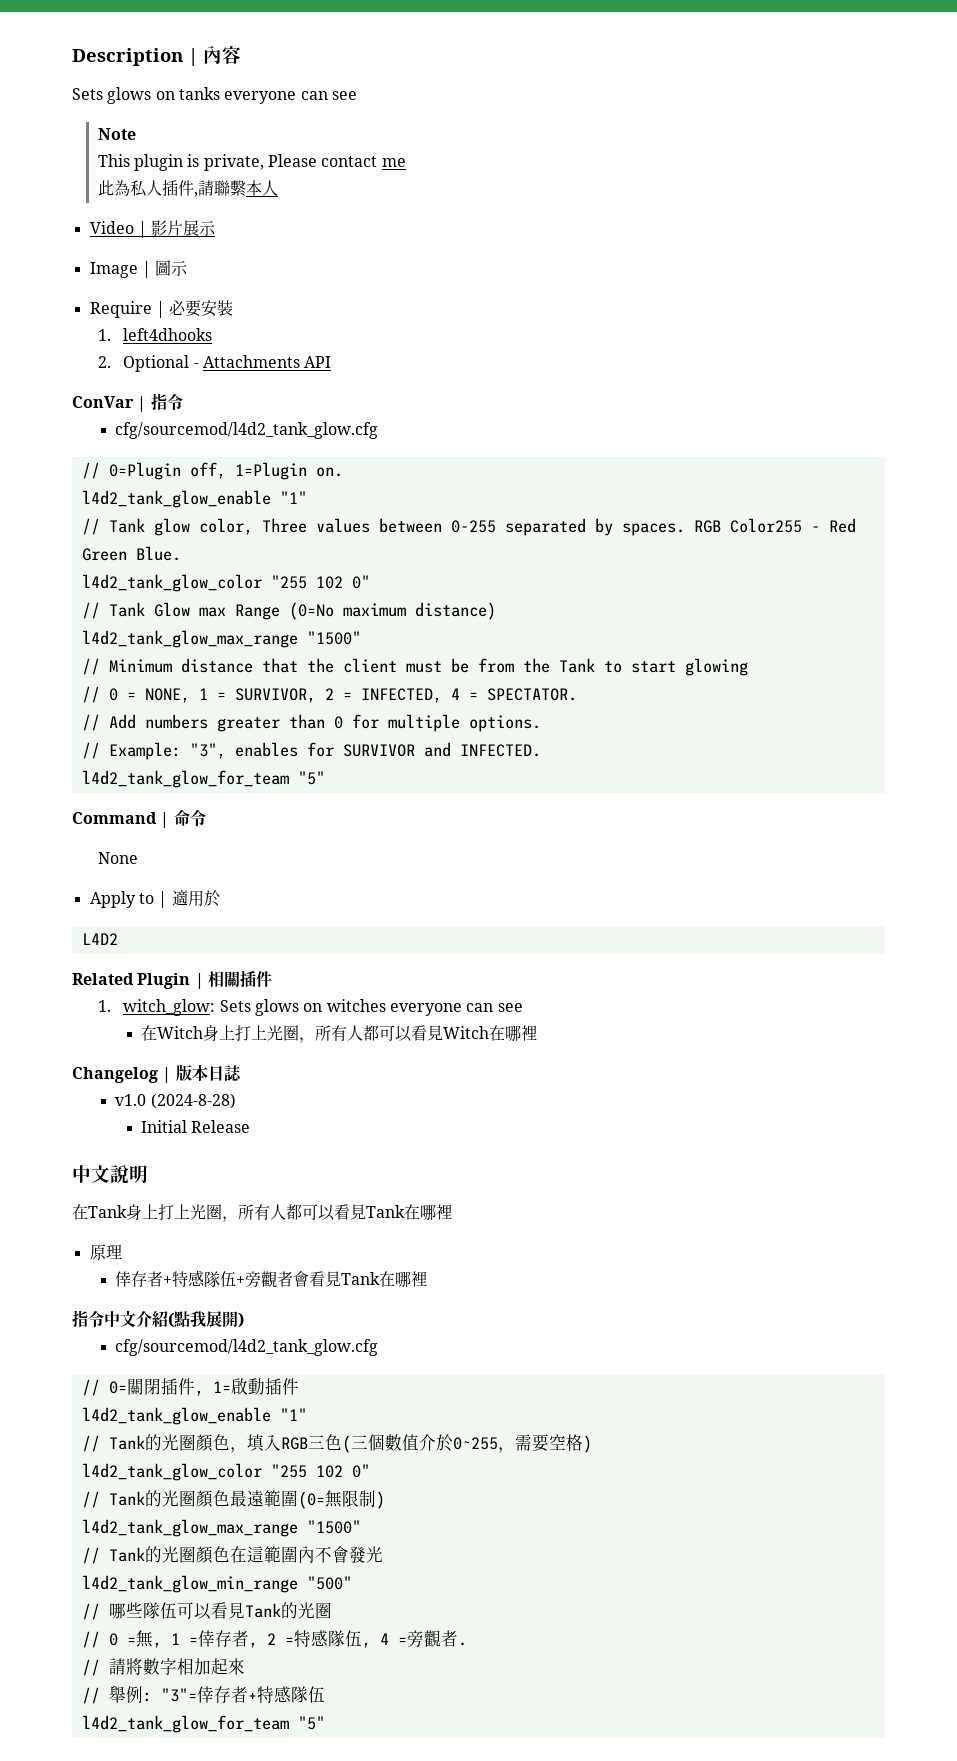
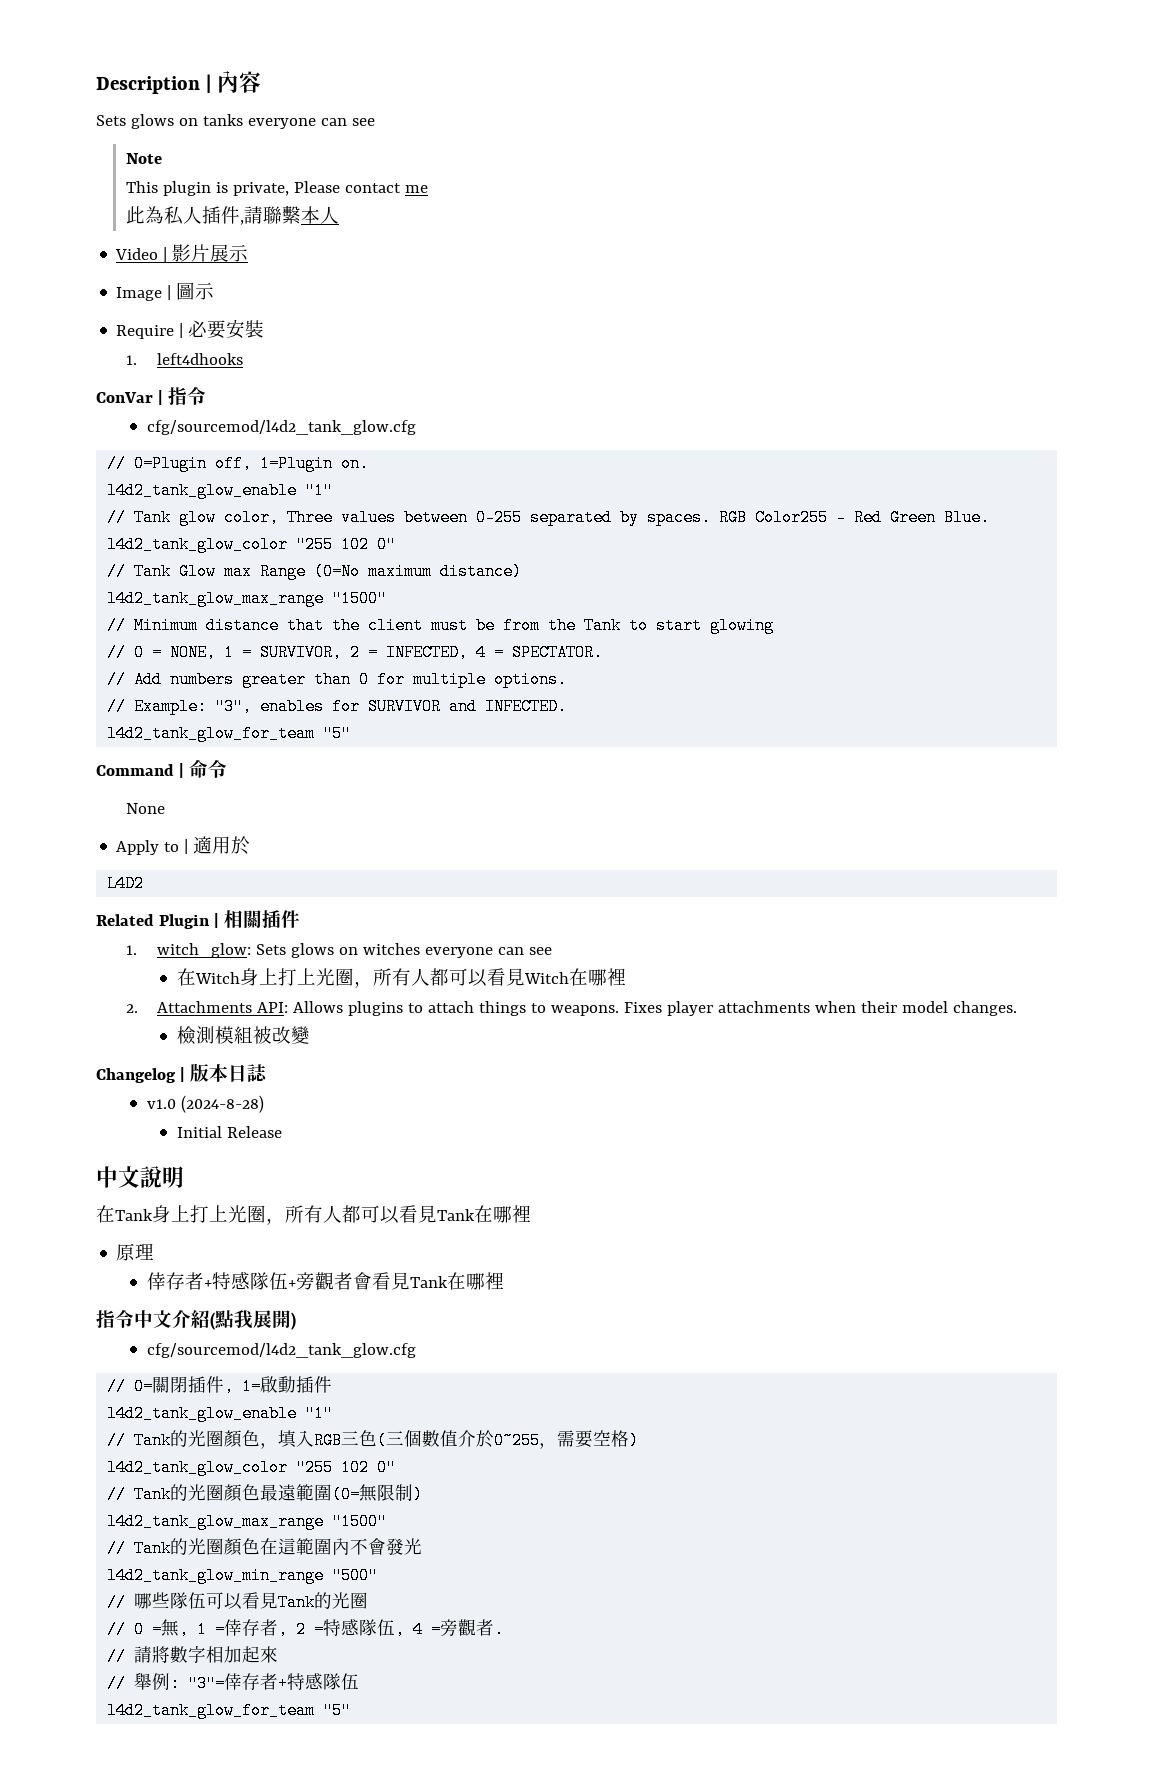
- 2. Optional - Attachments API
+ 2. Attachments API: Allows plugins to attach things to weapons. Fixes player attachments when their model changes.
+ 檢測模組被改變

